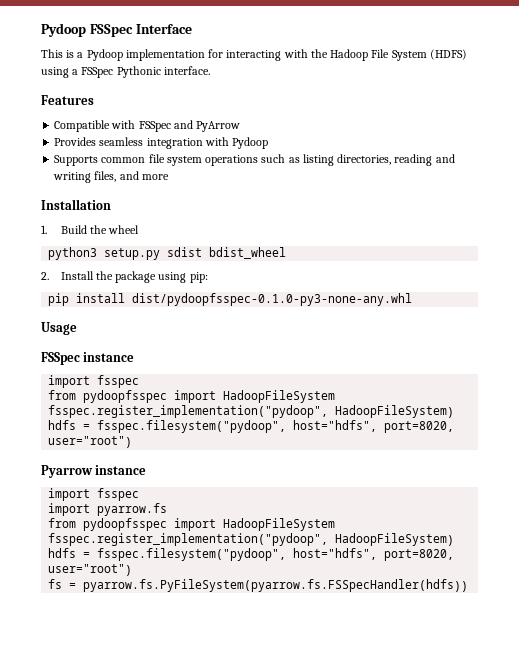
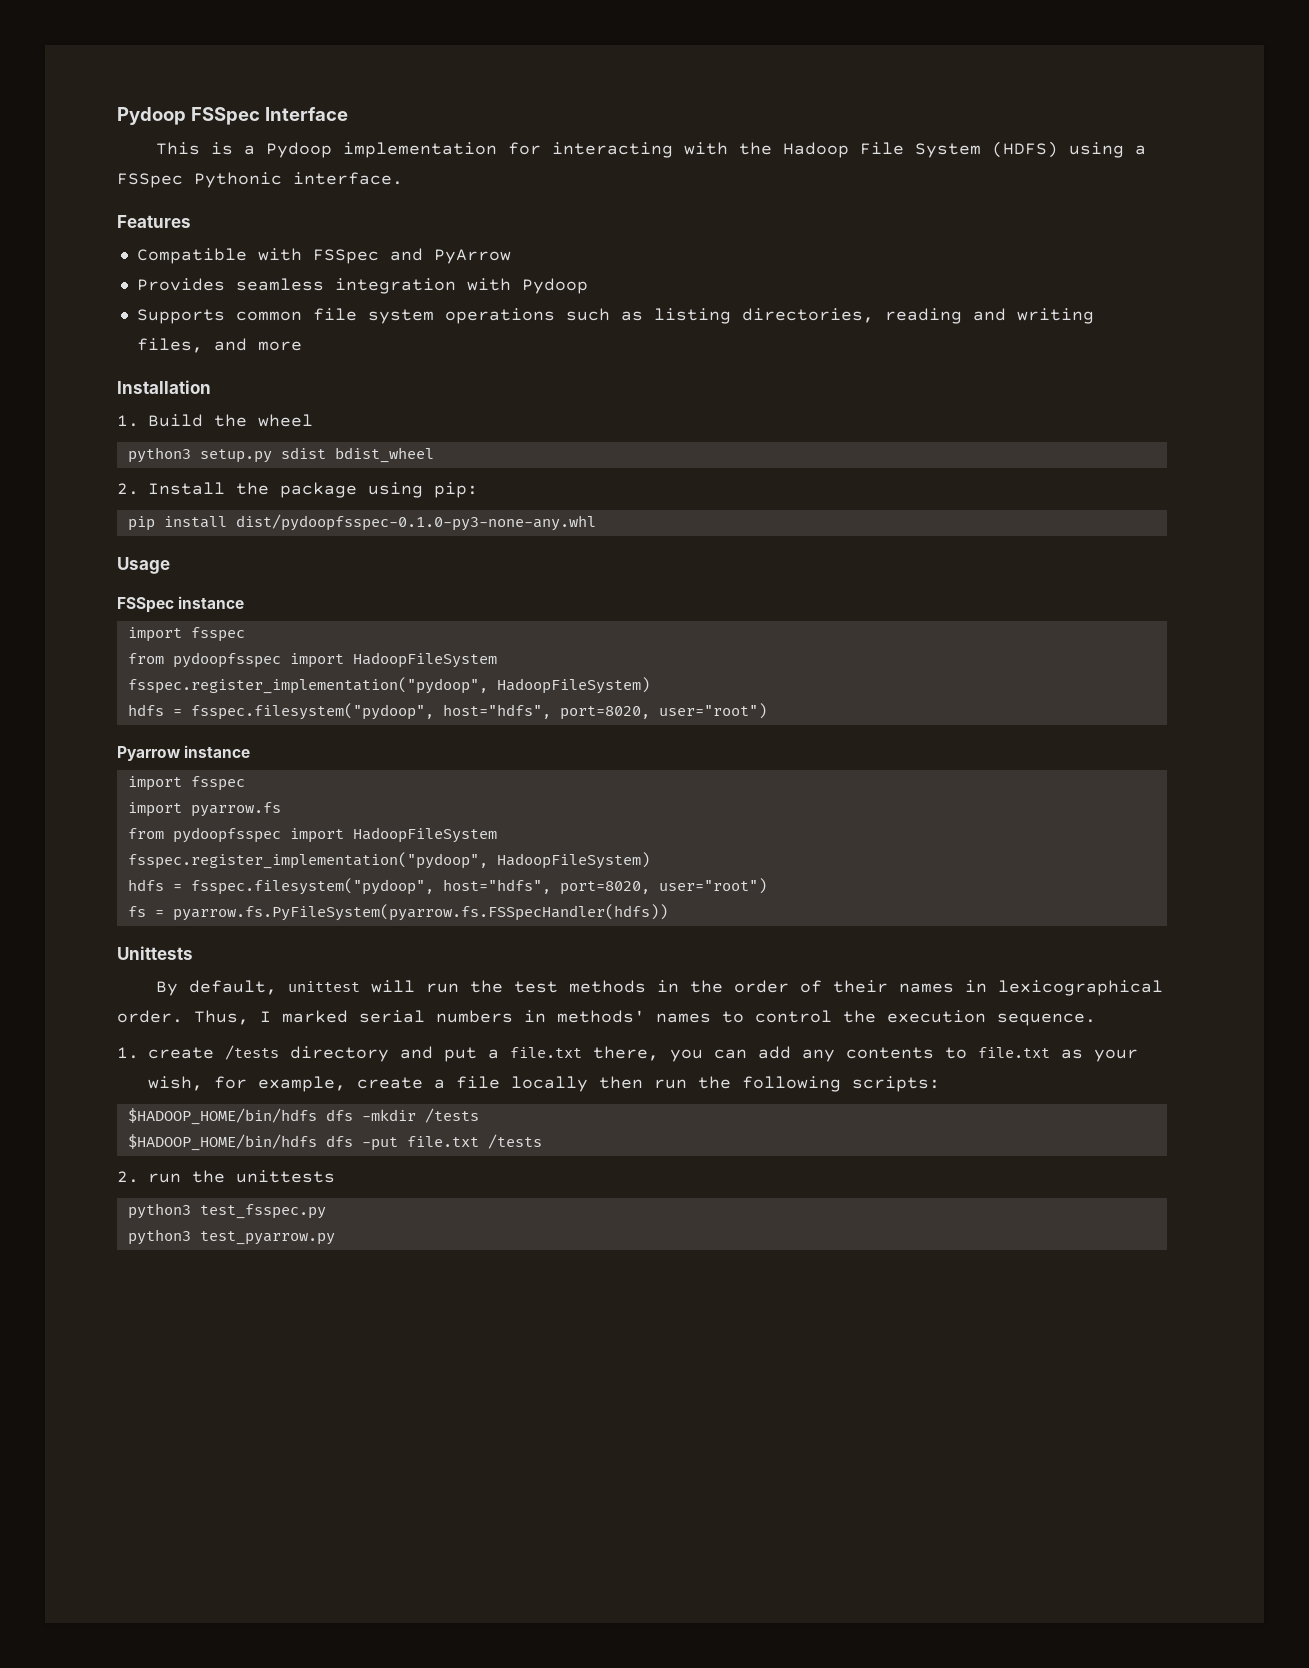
+ Unittests
+ By default, unittest will run the test methods in the order of their names in lexicographical order. Thus, I marked serial numbers in methods' names to control the execution sequence.
+ 1. create /tests directory and put a file.txt there, you can add any contents to file.txt as your wish, for example, create a file locally then run the following scripts:
+ $HADOOP_HOME/bin/hdfs dfs -mkdir /tests
+ $HADOOP_HOME/bin/hdfs dfs -put file.txt /tests
+ 2. run the unittests
+ python3 test_fsspec.py
+ python3 test_pyarrow.py

